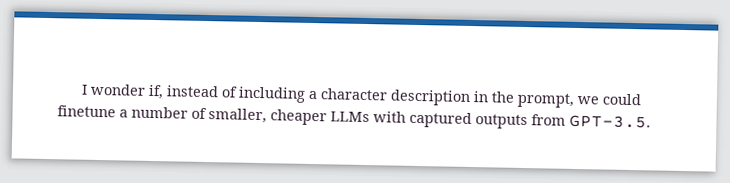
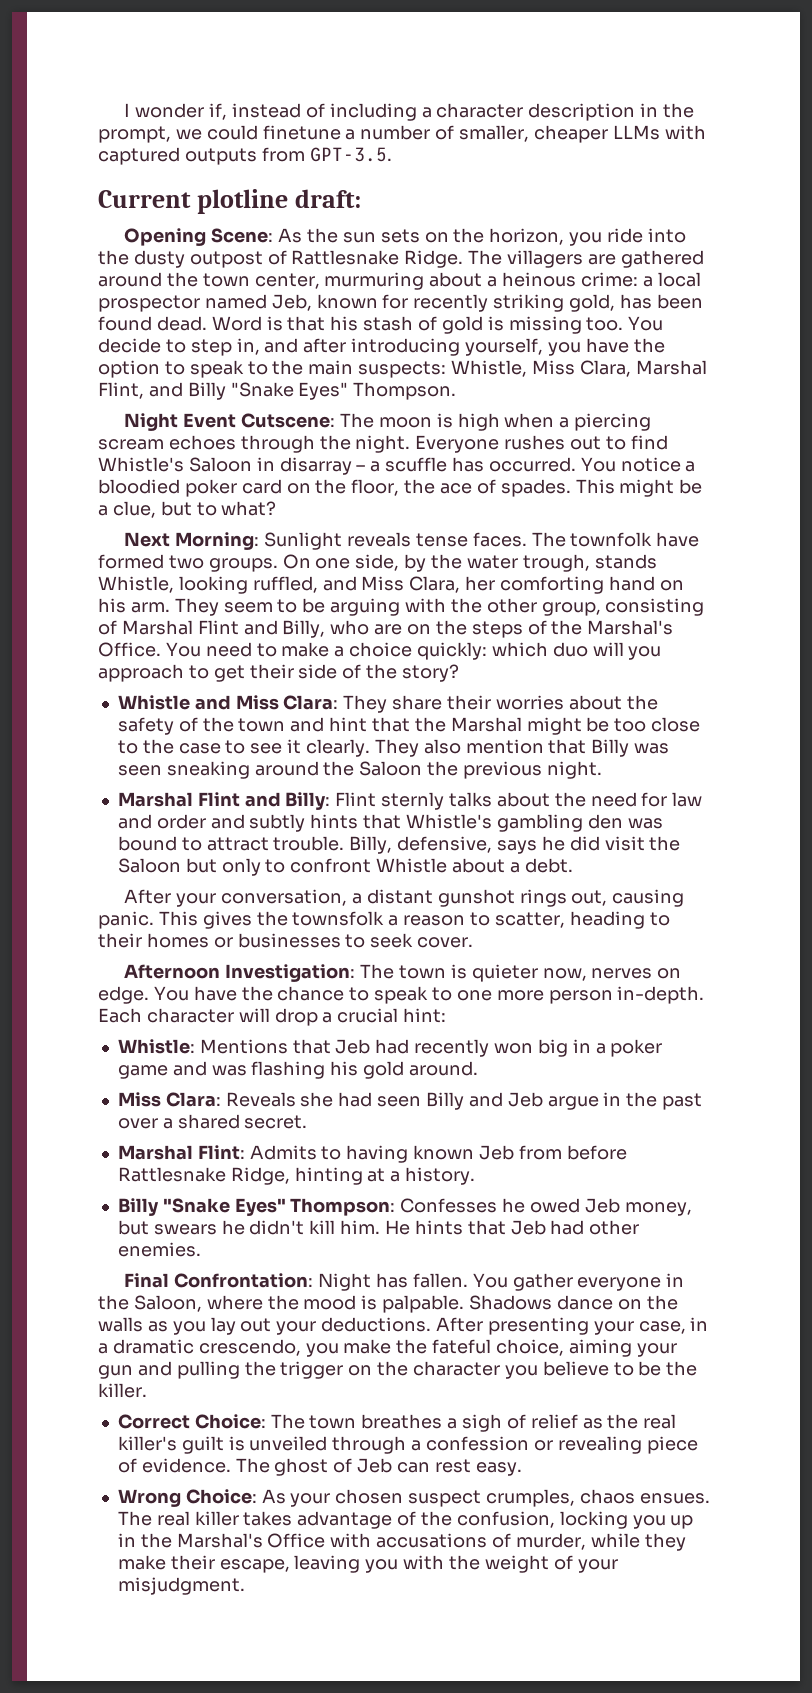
+ Current plotline draft:
+ Opening Scene: As the sun sets on the horizon, you ride into the dusty outpost of Rattlesnake Ridge. The villagers are gathered around the town center, murmuring about a heinous crime: a local prospector named Jeb, known for recently striking gold, has been found dead. Word is that his stash of gold is missing too. You decide to step in, and after introducing yourself, you have the option to speak to the main suspects: Whistle, Miss Clara, Marshal Flint, and Billy "Snake Eyes" Thompson.
+ Night Event Cutscene: The moon is high when a piercing scream echoes through the night. Everyone rushes out to find Whistle's Saloon in disarray – a scuffle has occurred. You notice a bloodied poker card on the floor, the ace of spades. This might be a clue, but to what?
+ Next Morning: Sunlight reveals tense faces. The townfolk have formed two groups. On one side, by the water trough, stands Whistle, looking ruffled, and Miss Clara, her comforting hand on his arm. They seem to be arguing with the other group, consisting of Marshal Flint and Billy, who are on the steps of the Marshal's Office. You need to make a choice quickly: which duo will you approach to get their side of the story?
+ Whistle and Miss Clara: They share their worries about the safety of the town and hint that the Marshal might be too close to the case to see it clearly. They also mention that Billy was seen sneaking around the Saloon the previous night.
+ Marshal Flint and Billy: Flint sternly talks about the need for law and order and subtly hints that Whistle's gambling den was bound to attract trouble. Billy, defensive, says he did visit the Saloon but only to confront Whistle about a debt.
+ After your conversation, a distant gunshot rings out, causing panic. This gives the townsfolk a reason to scatter, heading to their homes or businesses to seek cover.
+ Afternoon Investigation: The town is quieter now, nerves on edge. You have the chance to speak to one more person in-depth. Each character will drop a crucial hint:
+ Whistle: Mentions that Jeb had recently won big in a poker game and was flashing his gold around.
+ Miss Clara: Reveals she had seen Billy and Jeb argue in the past over a shared secret.
+ Marshal Flint: Admits to having known Jeb from before Rattlesnake Ridge, hinting at a history.
+ Billy "Snake Eyes" Thompson: Confesses he owed Jeb money, but swears he didn't kill him. He hints that Jeb had other enemies.
+ Final Confrontation: Night has fallen. You gather everyone in the Saloon, where the mood is palpable. Shadows dance on the walls as you lay out your deductions. After presenting your case, in a dramatic crescendo, you make the fateful choice, aiming your gun and pulling the trigger on the character you believe to be the killer.
+ Correct Choice: The town breathes a sigh of relief as the real killer's guilt is unveiled through a confession or revealing piece of evidence. The ghost of Jeb can rest easy.
+ Wrong Choice: As your chosen suspect crumples, chaos ensues. The real killer takes advantage of the confusion, locking you up in the Marshal's Office with accusations of murder, while they make their escape, leaving you with the weight of your misjudgment.

